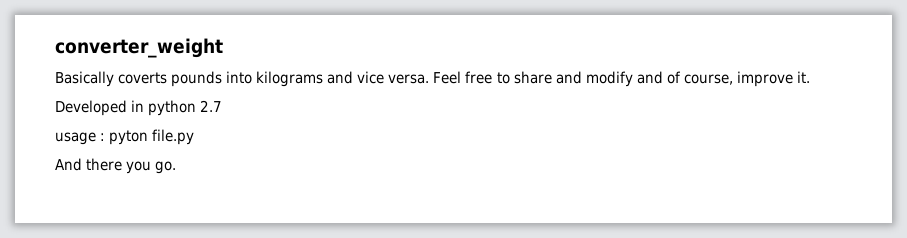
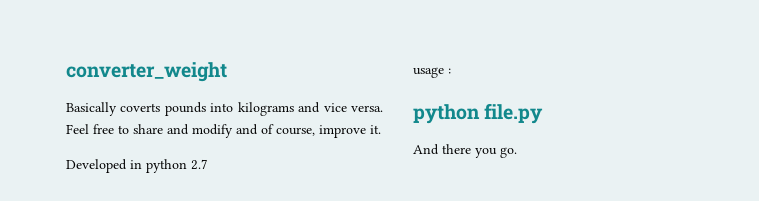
- usage : pyton file.py
+ usage :
+ python file.py

